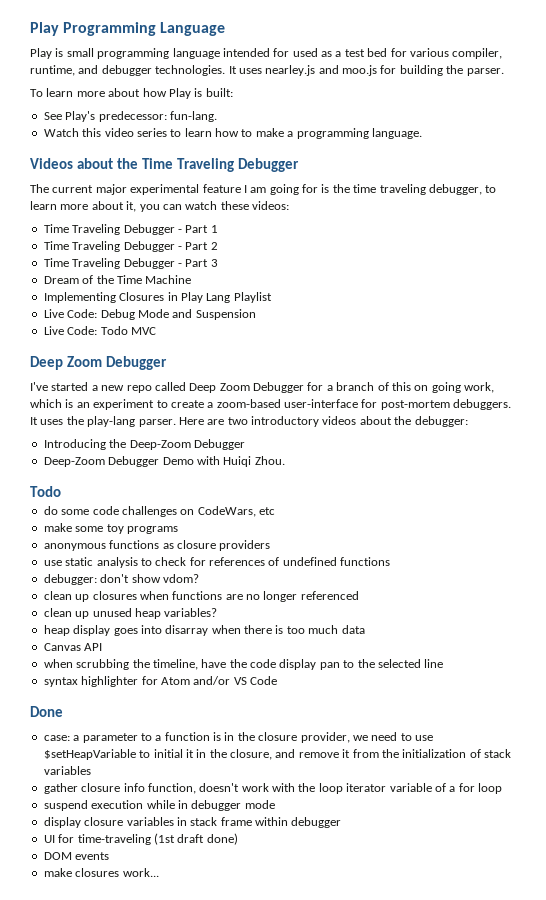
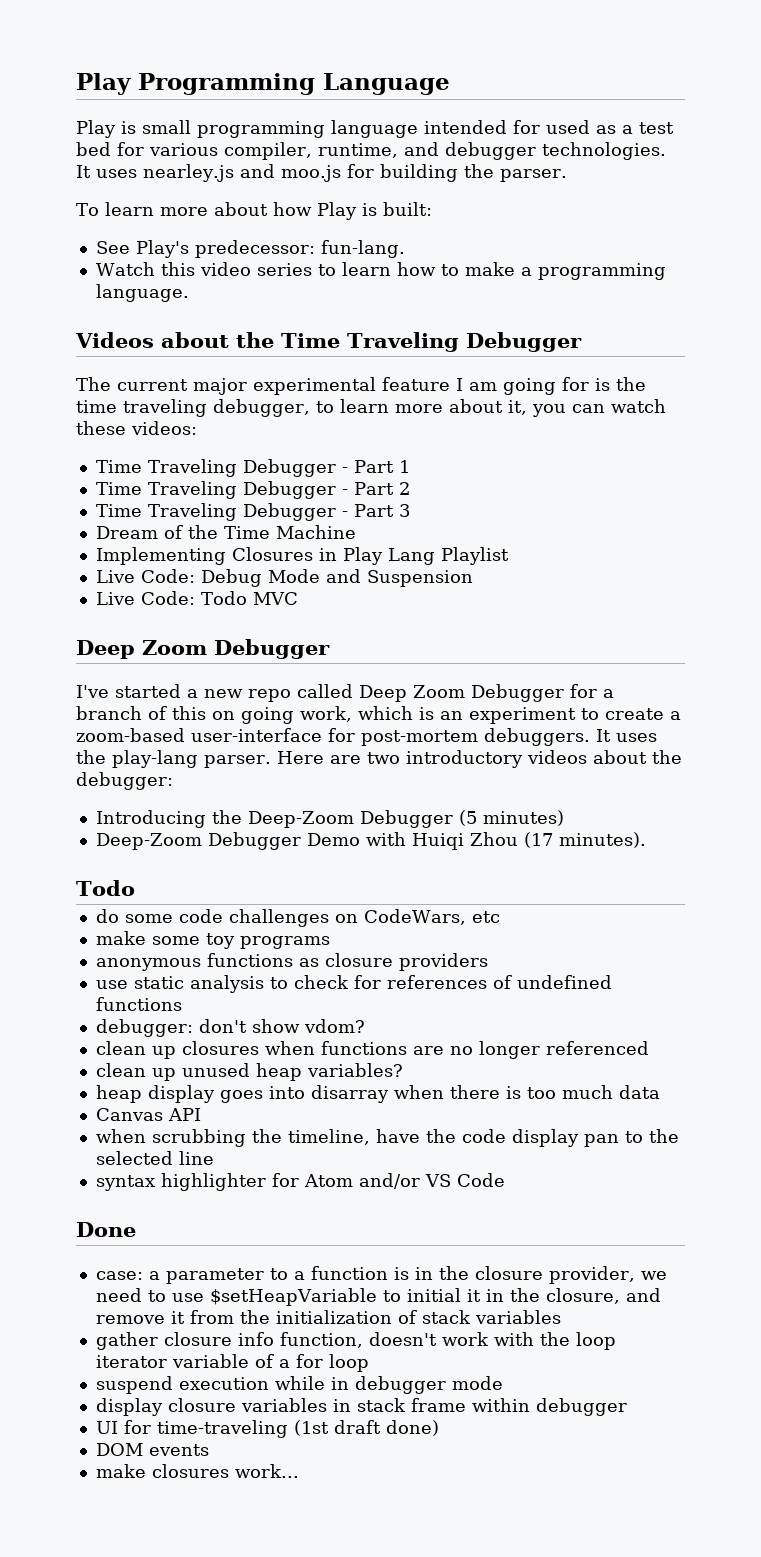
- Introducing the Deep-Zoom Debugger
+ Introducing the Deep-Zoom Debugger (5 minutes)
- Deep-Zoom Debugger Demo with Huiqi Zhou.
+ Deep-Zoom Debugger Demo with Huiqi Zhou (17 minutes).

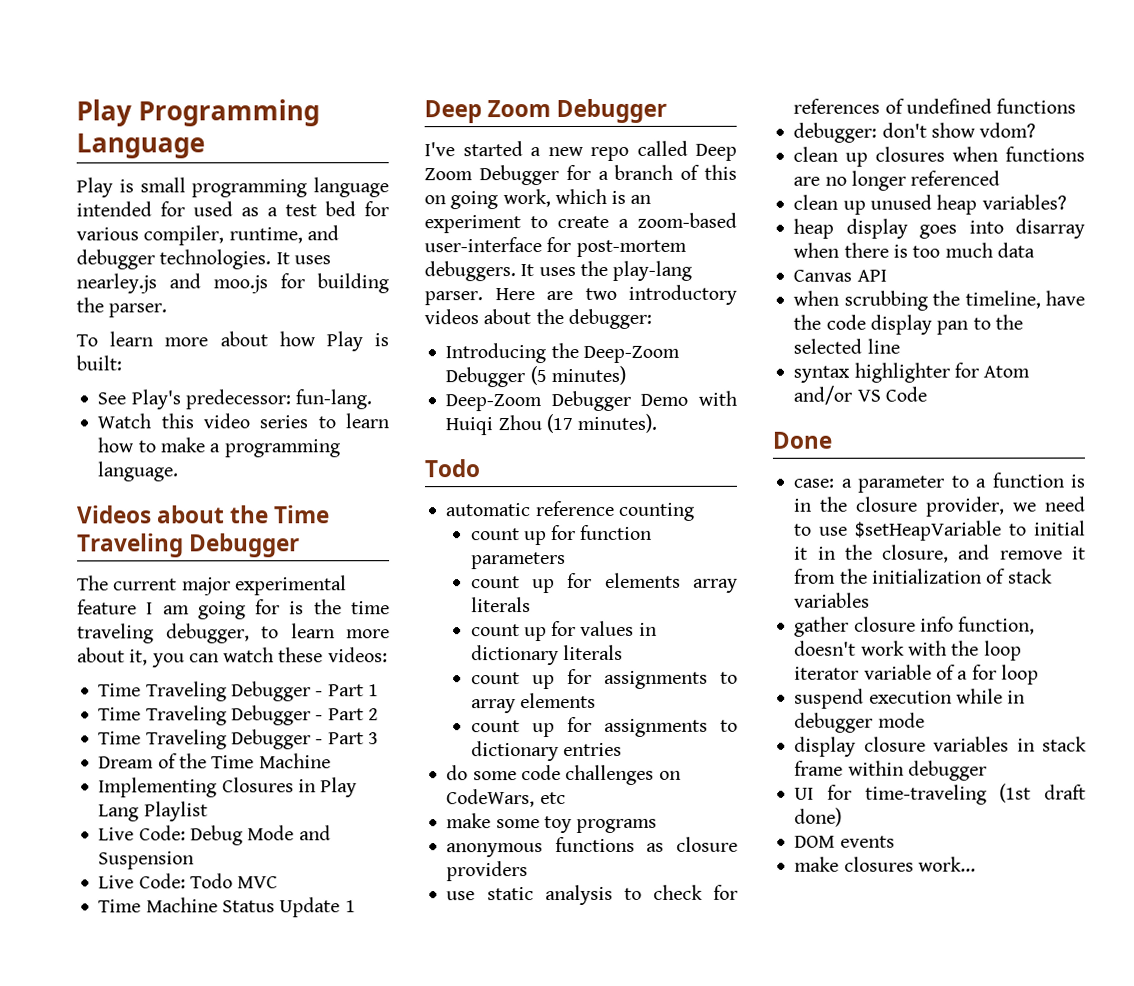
+ Time Machine Status Update 1
+ automatic reference counting
+ count up for function parameters
+ count up for elements array literals
+ count up for values in dictionary literals
+ count up for assignments to array elements
+ count up for assignments to dictionary entries

